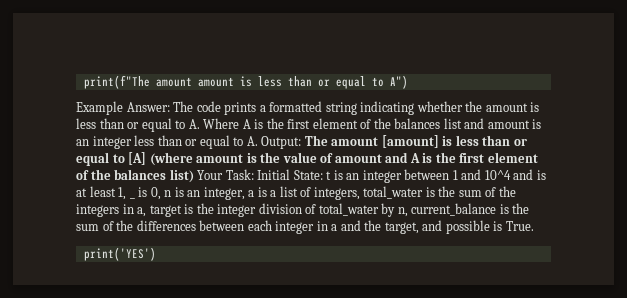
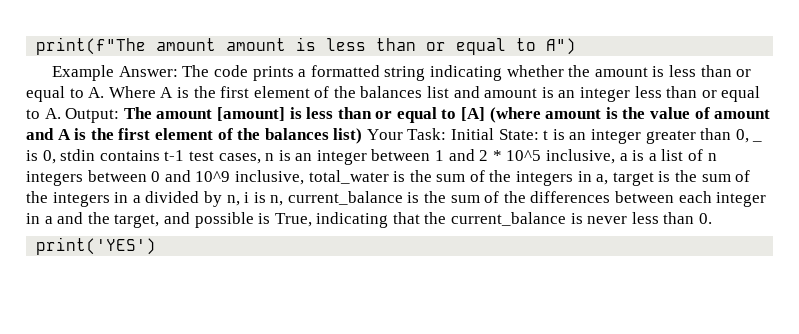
- t is an integer between 1 and 10^4 and is at least 1, _ is 0, n is an integer, a is a list of integers, total_water is the sum of the integers in a, target is the integer division of total_water by n, current_balance is the sum of the differences between each integer in a and the target, and possible is True.
+ t is an integer greater than 0, _ is 0, stdin contains t-1 test cases, n is an integer between 1 and 2 * 10^5 inclusive, a is a list of n integers between 0 and 10^9 inclusive, total_water is the sum of the integers in a, target is the sum of the integers in a divided by n, i is n, current_balance is the sum of the differences between each integer in a and the target, and possible is True, indicating that the current_balance is never less than 0.

